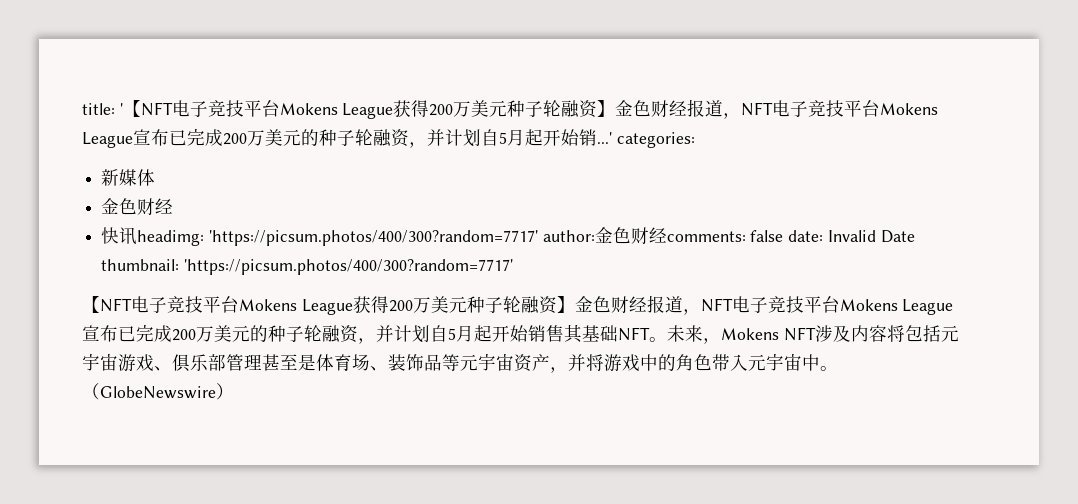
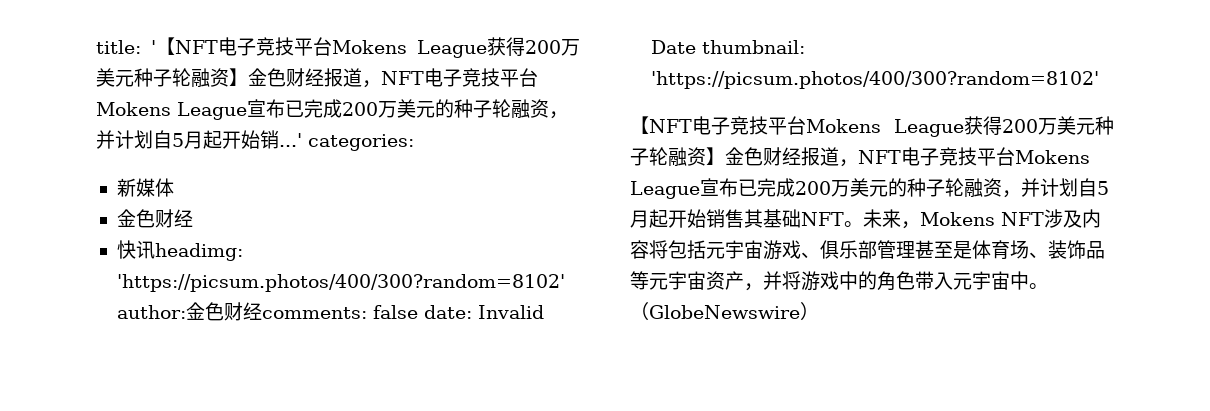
- 快讯headimg: 'https://picsum.photos/400/300?random=7717' author:金色财经comments: false date: Invalid Date thumbnail: 'https://picsum.photos/400/300?random=7717'
+ 快讯headimg: 'https://picsum.photos/400/300?random=8102' author:金色财经comments: false date: Invalid Date thumbnail: 'https://picsum.photos/400/300?random=8102'

